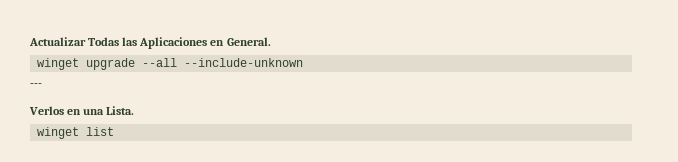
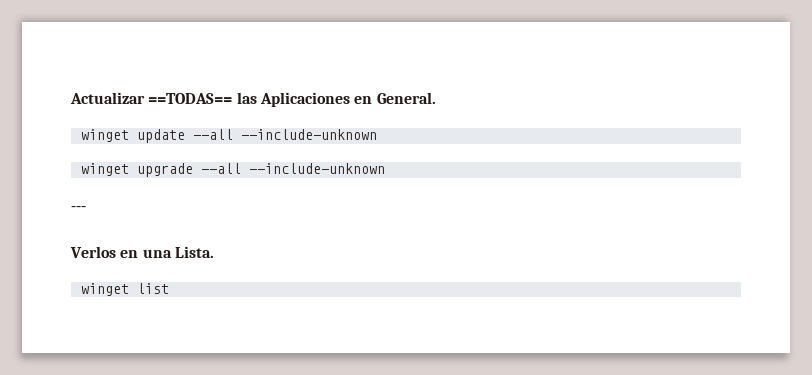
- Actualizar Todas las Aplicaciones en General.
+ Actualizar ==TODAS== las Aplicaciones en General.
+ winget update --all --include-unknown

